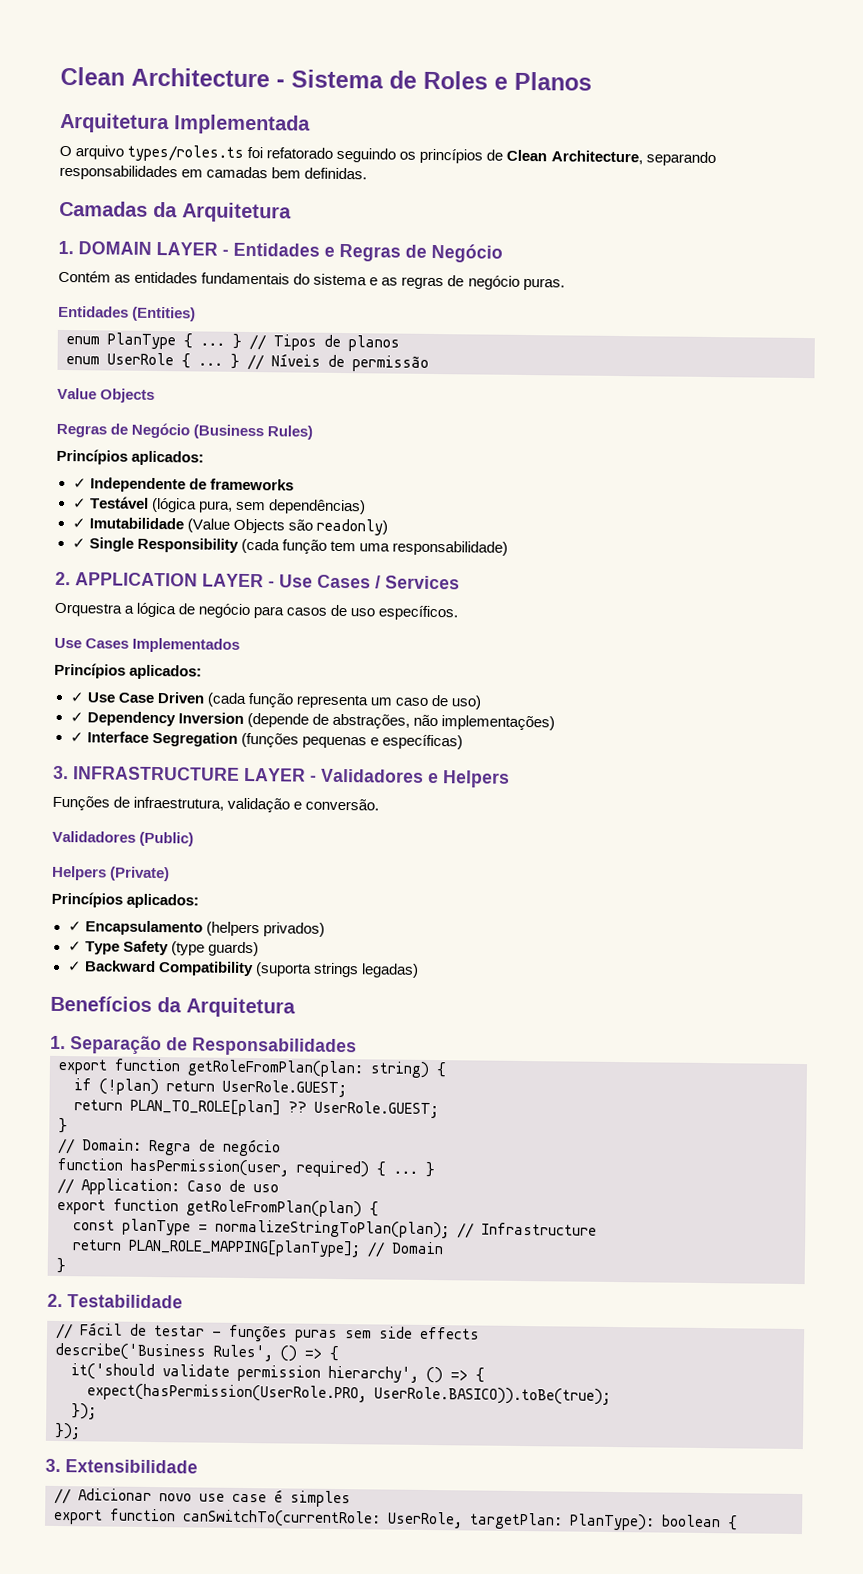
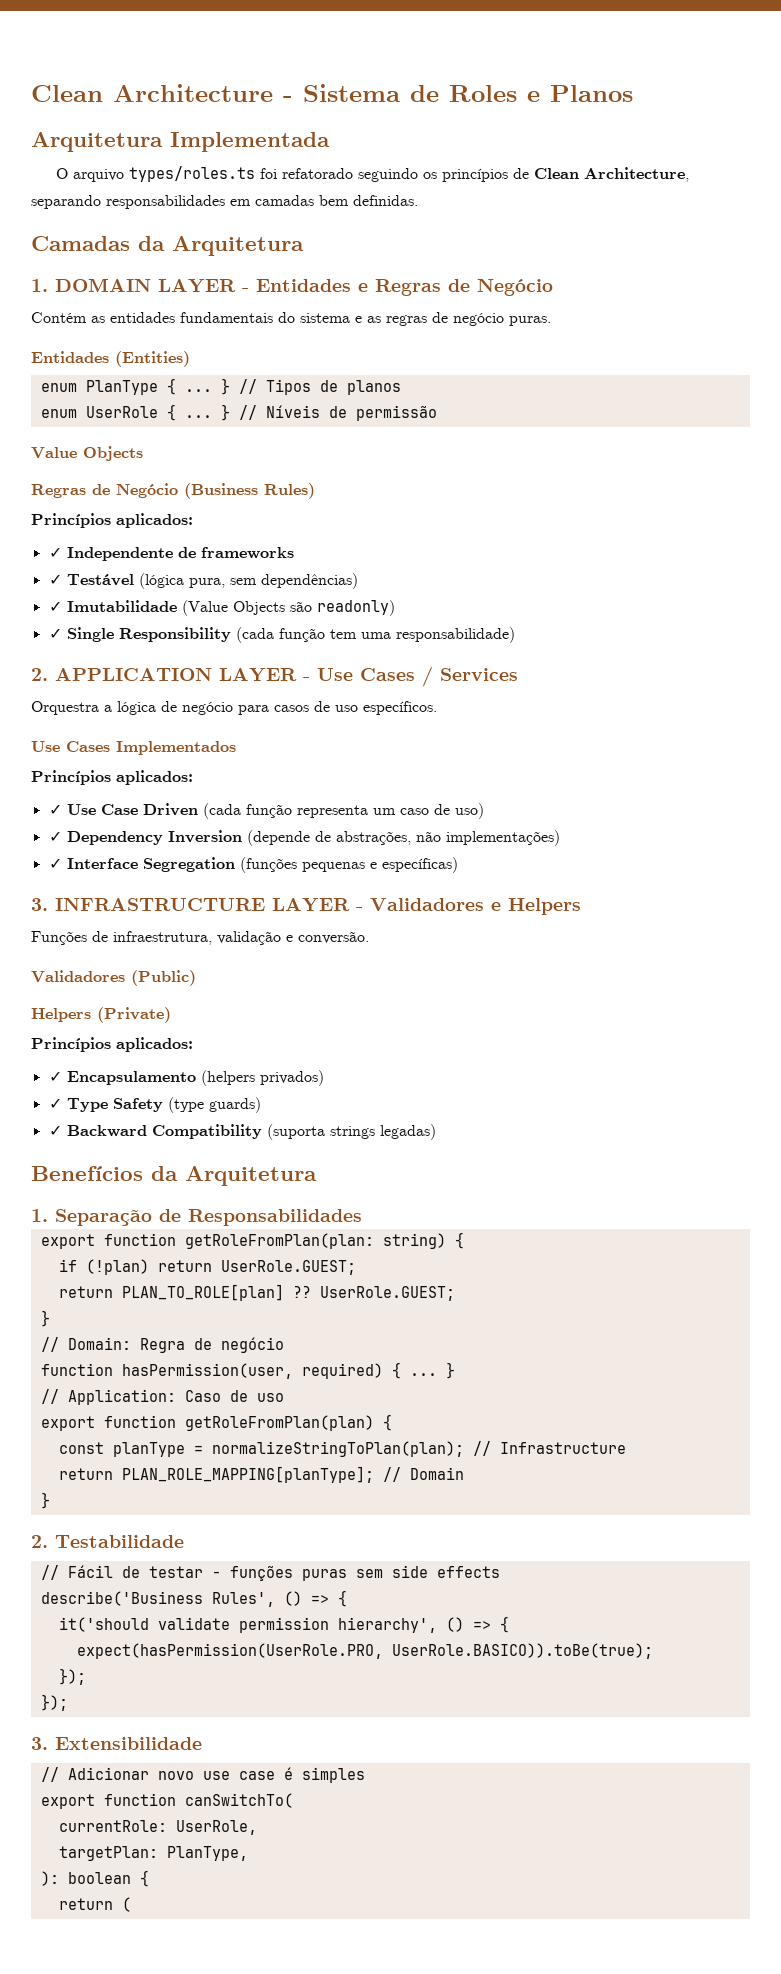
- export function canSwitchTo(currentRole: UserRole, targetPlan: PlanType): boolean {
+ export function canSwitchTo(
+ currentRole: UserRole,
+ targetPlan: PlanType,
+ ): boolean {
+ return (

